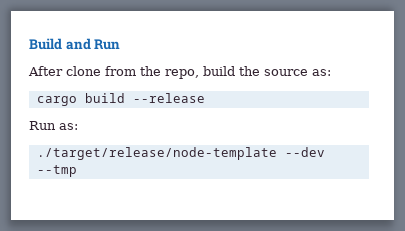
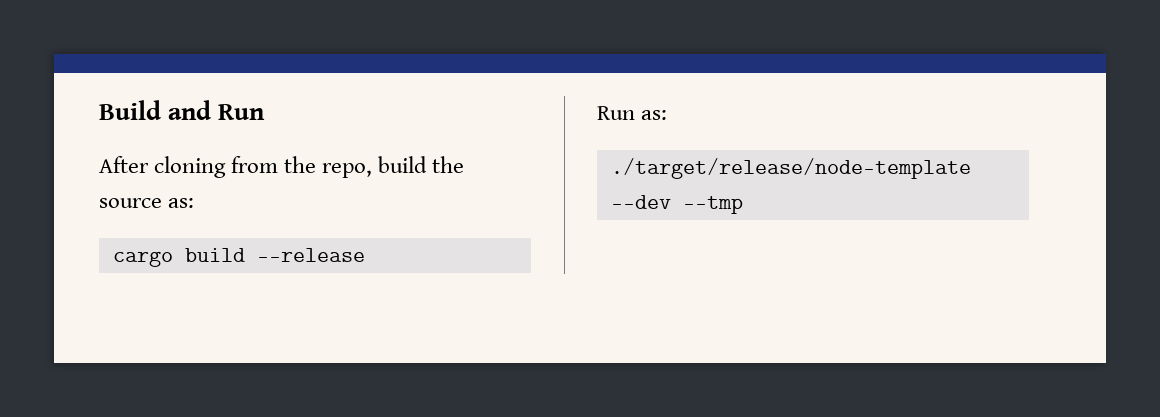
- After clone from the repo, build the source as:
+ After cloning from the repo, build the source as:

